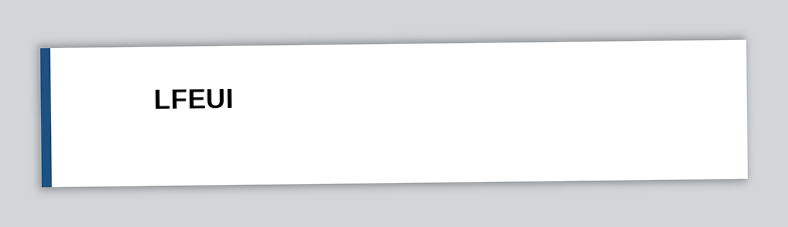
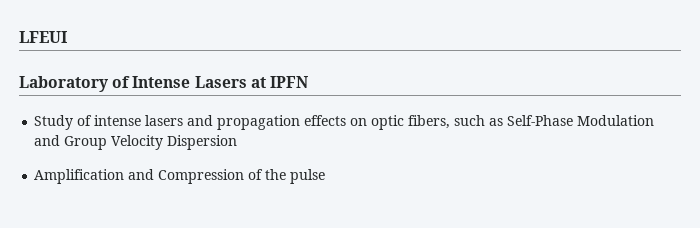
+ Laboratory of Intense Lasers at IPFN
+ Study of intense lasers and propagation effects on optic fibers, such as Self-Phase Modulation and Group Velocity Dispersion
+ Amplification and Compression of the pulse

